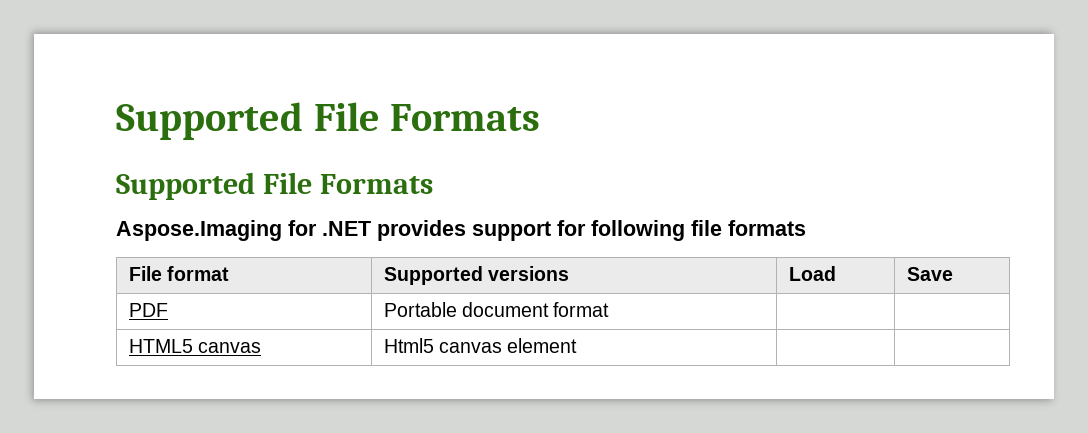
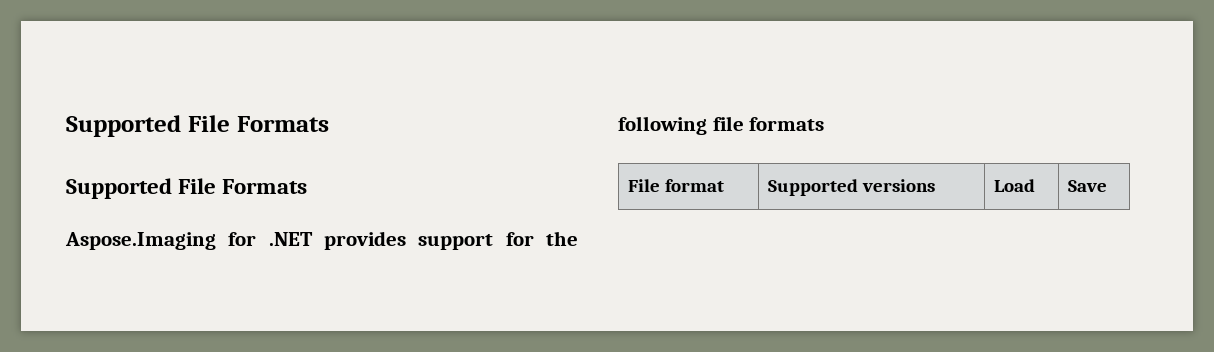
- Aspose.Imaging for .NET provides support for following file formats
+ Aspose.Imaging for .NET provides support for the following file formats
- PDF | Portable document format | |
- HTML5 canvas | Html5 canvas element | |

